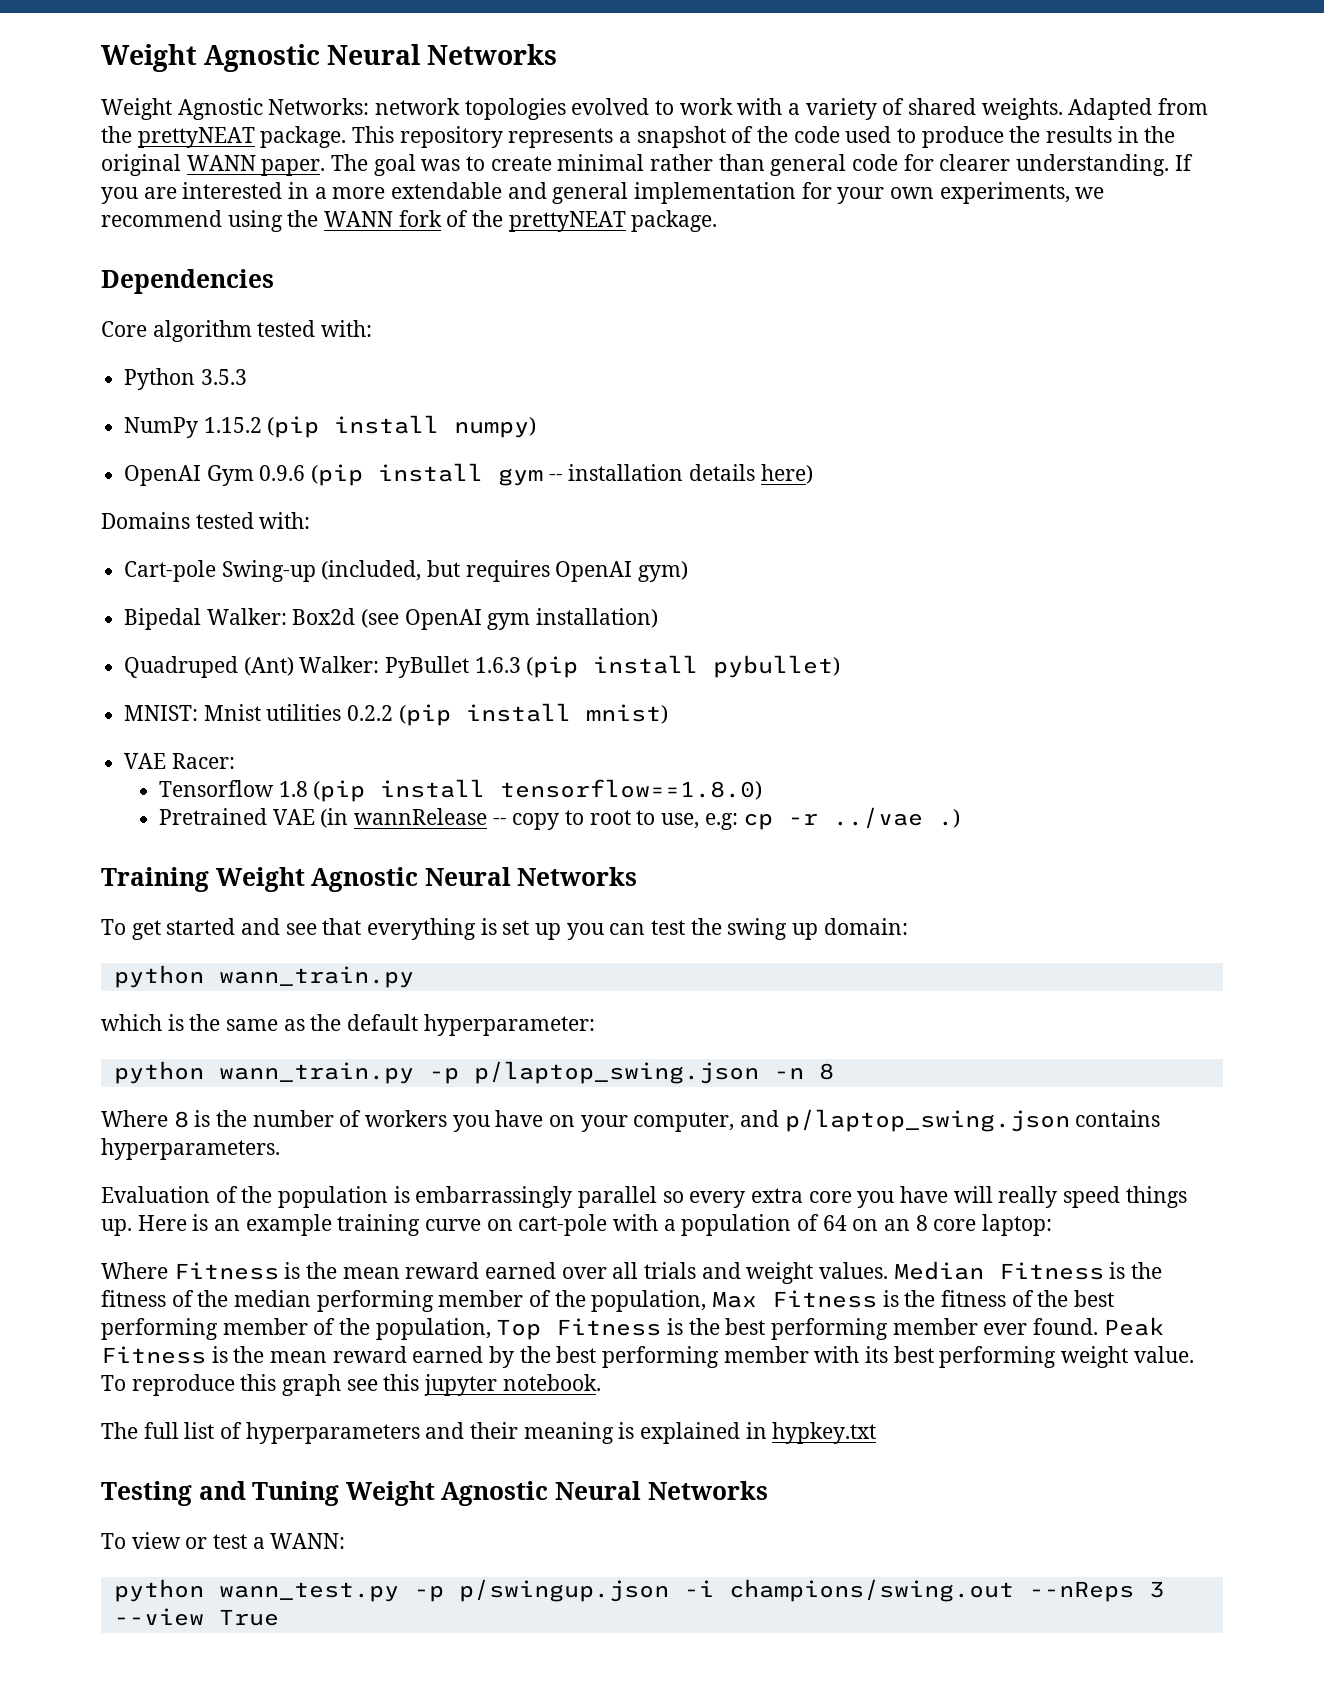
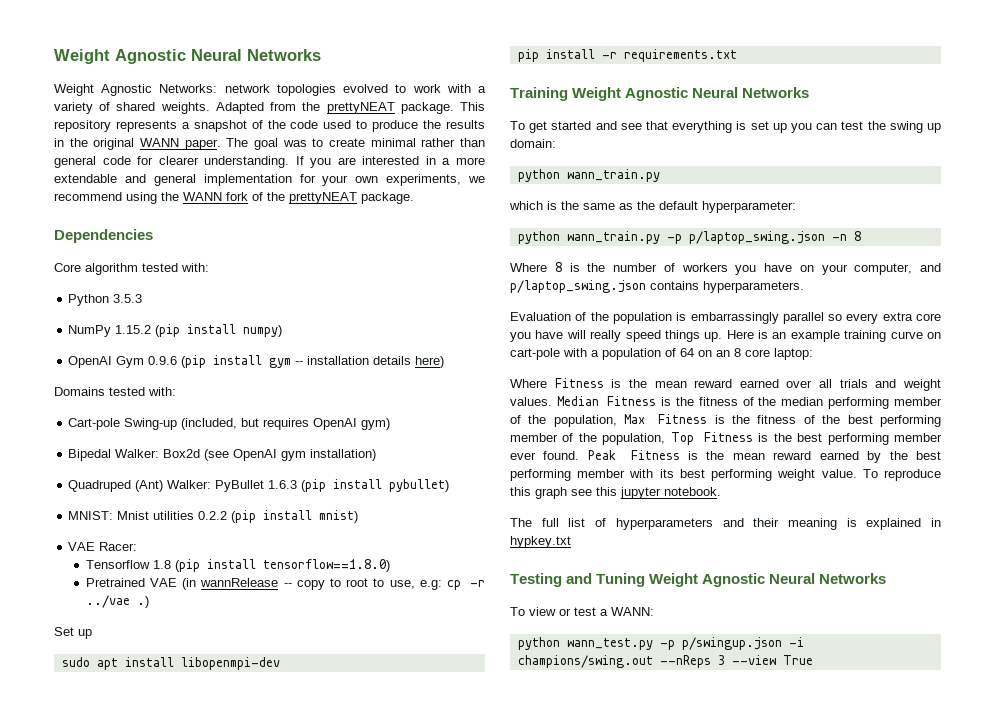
+ Set up
+ sudo apt install libopenmpi-dev
+ pip install -r requirements.txt

